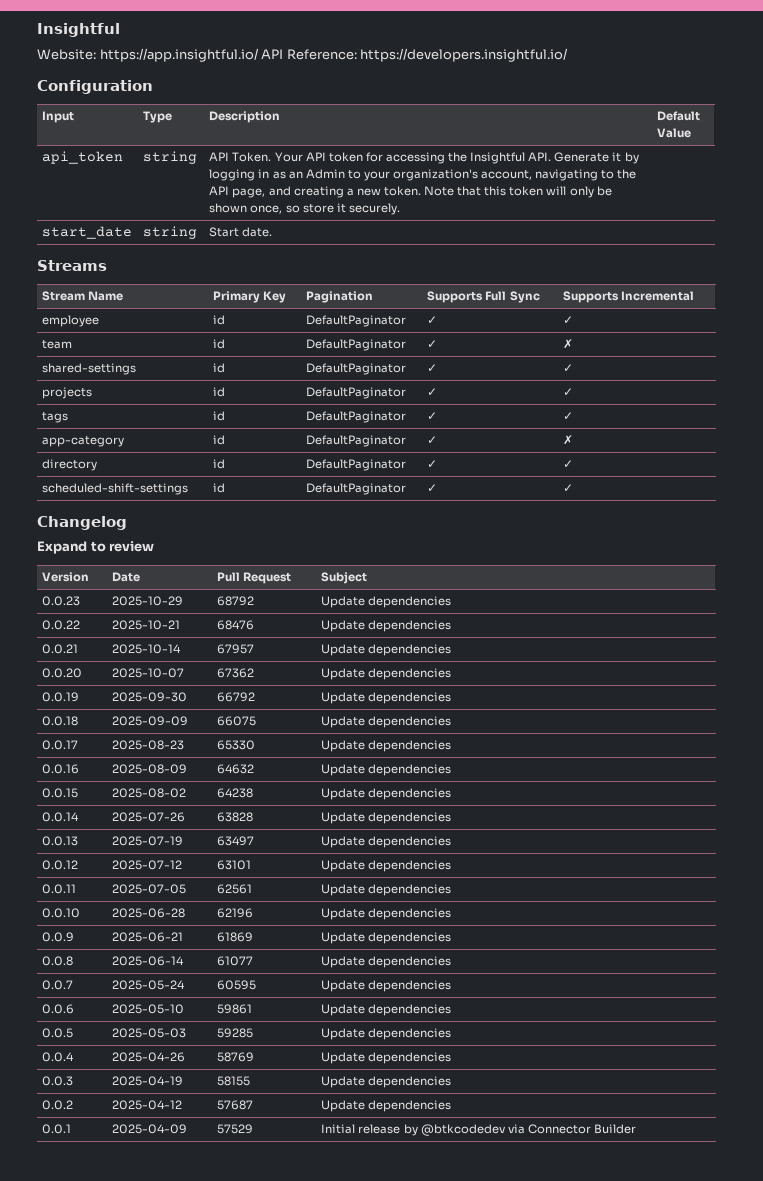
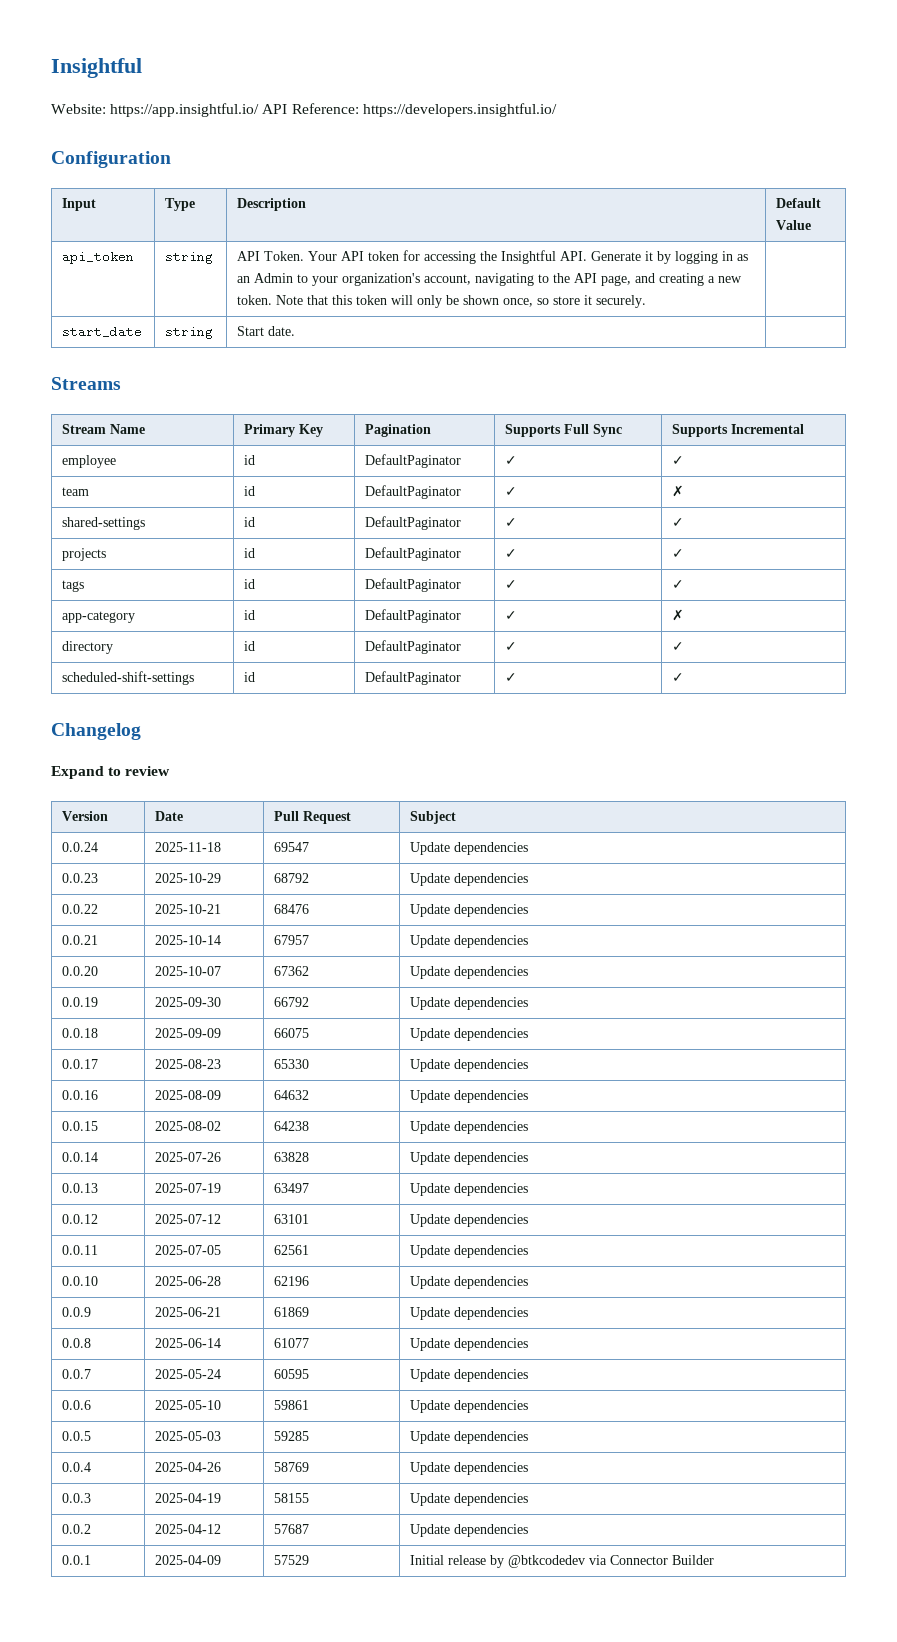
+ 0.0.24 | 2025-11-18 | 69547 | Update dependencies

